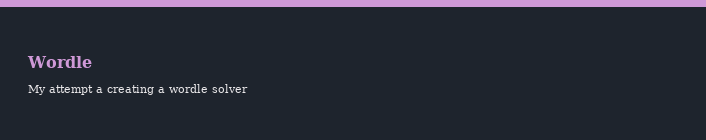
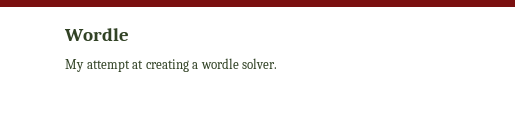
- My attempt a creating a wordle solver
+ My attempt at creating a wordle solver.

